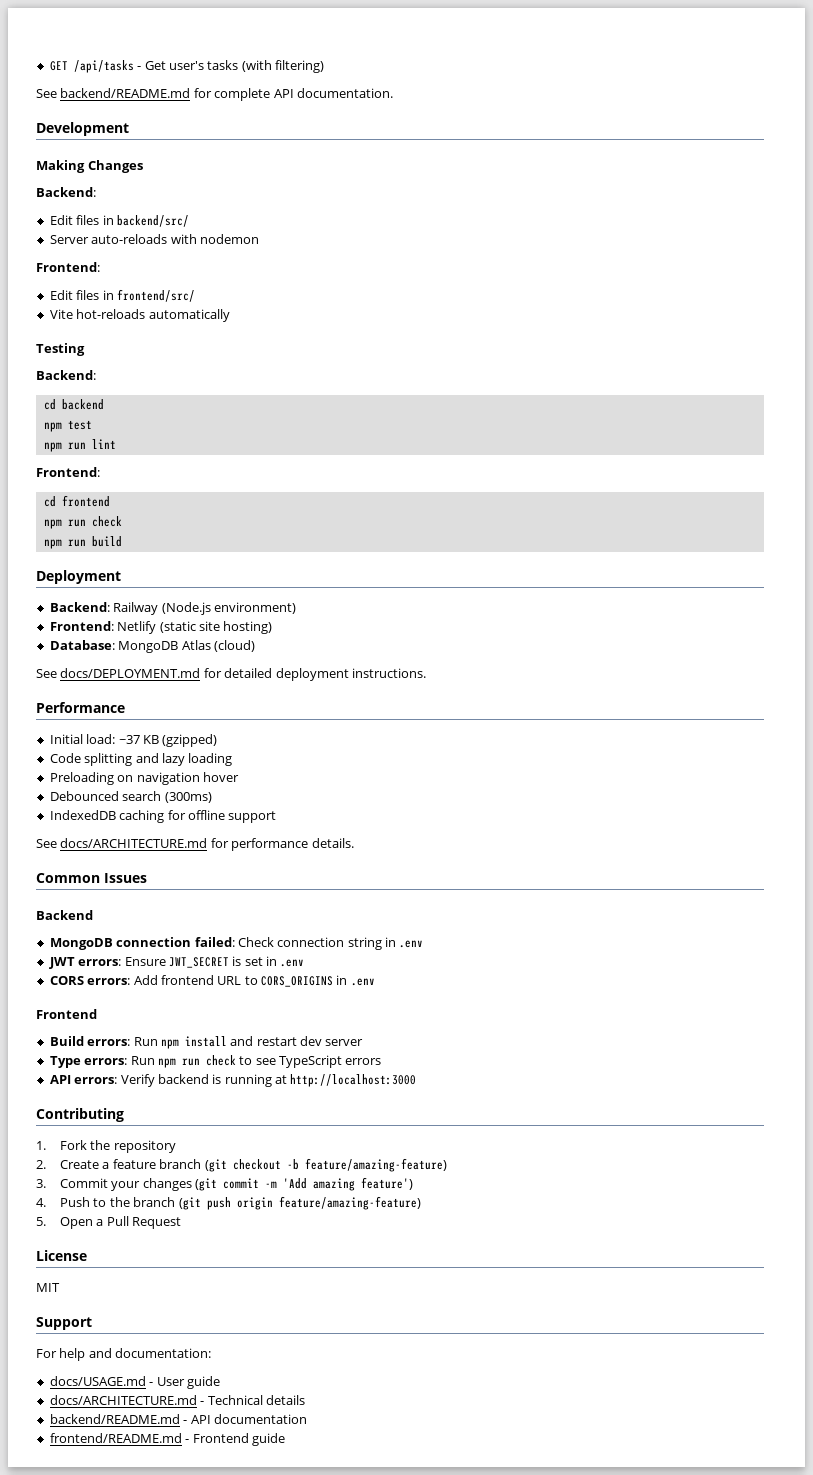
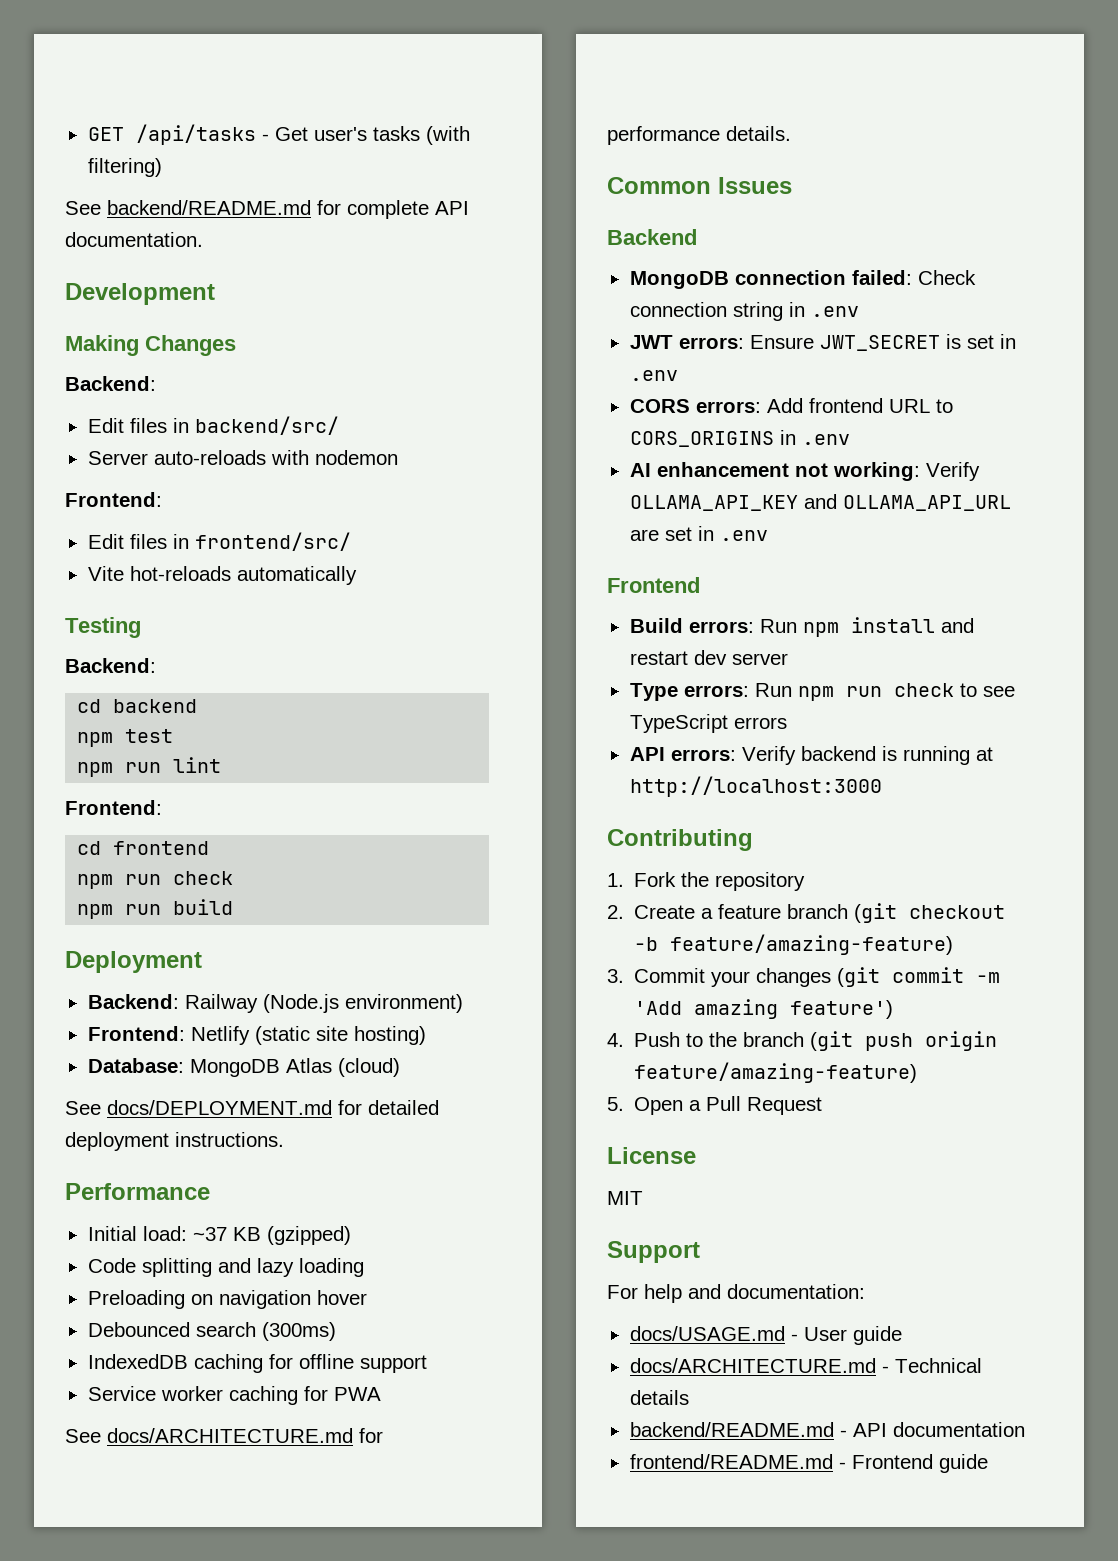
+ Service worker caching for PWA
+ AI enhancement not working: Verify OLLAMA_API_KEY and OLLAMA_API_URL are set in .env

